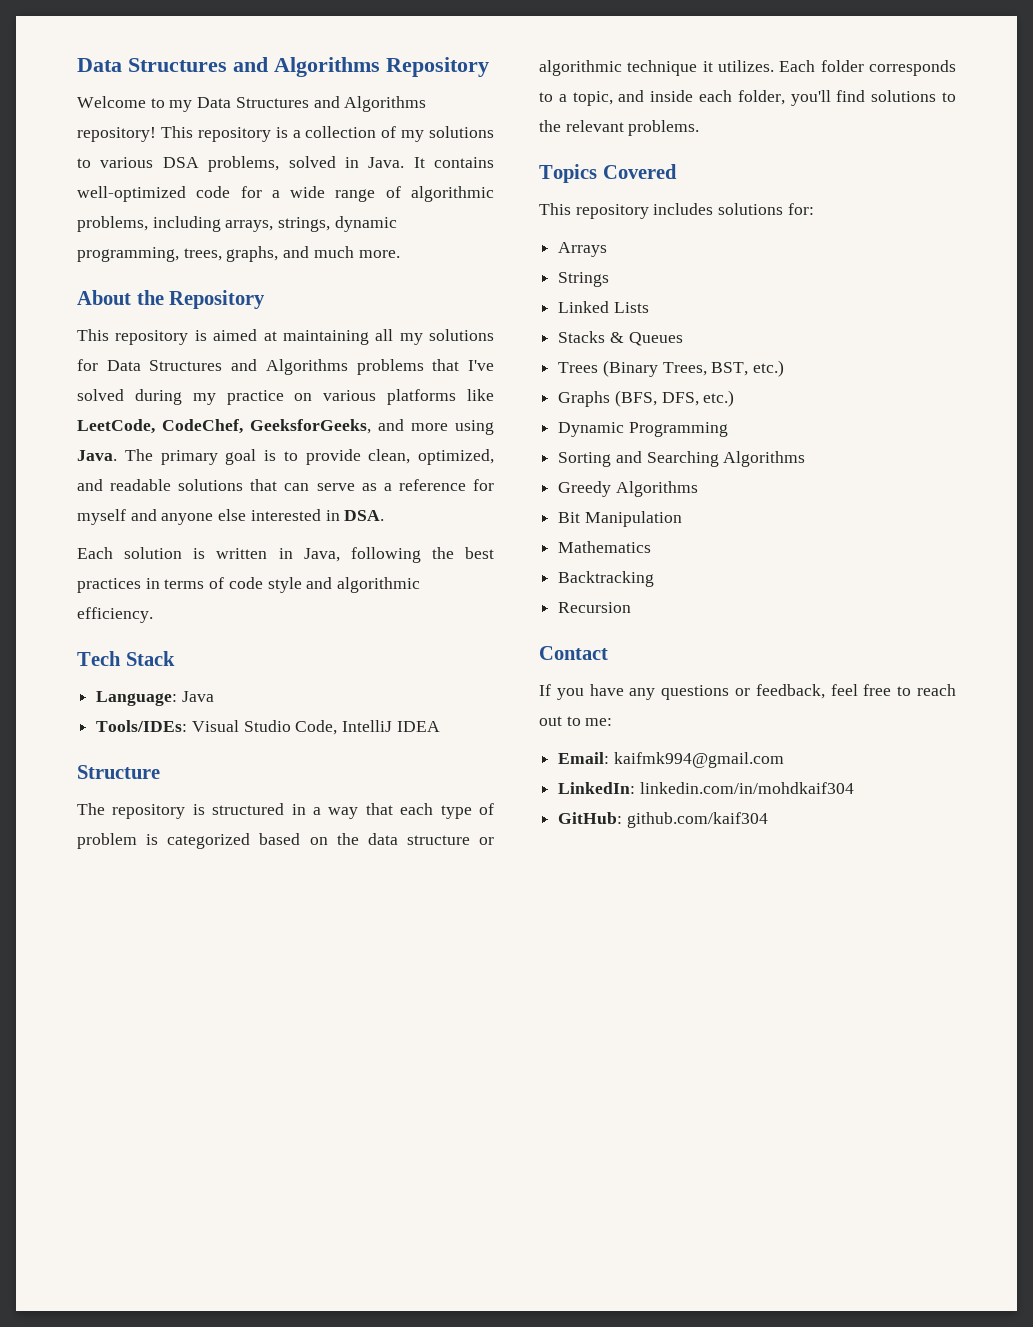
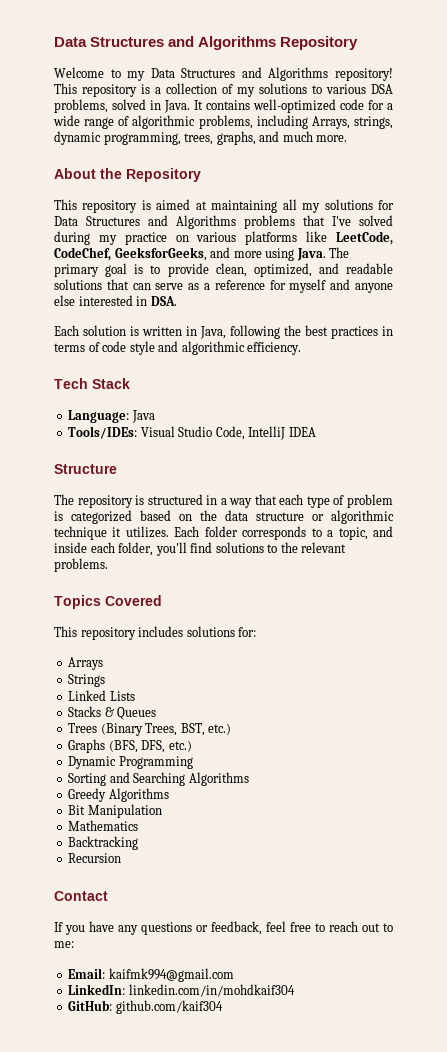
- It contains well-optimized code for a wide range of algorithmic problems, including arrays, strings, dynamic programming, trees, graphs, and much more.
+ It contains well-optimized code for a wide range of algorithmic problems, including Arrays, strings, dynamic programming, trees, graphs, and much more.

